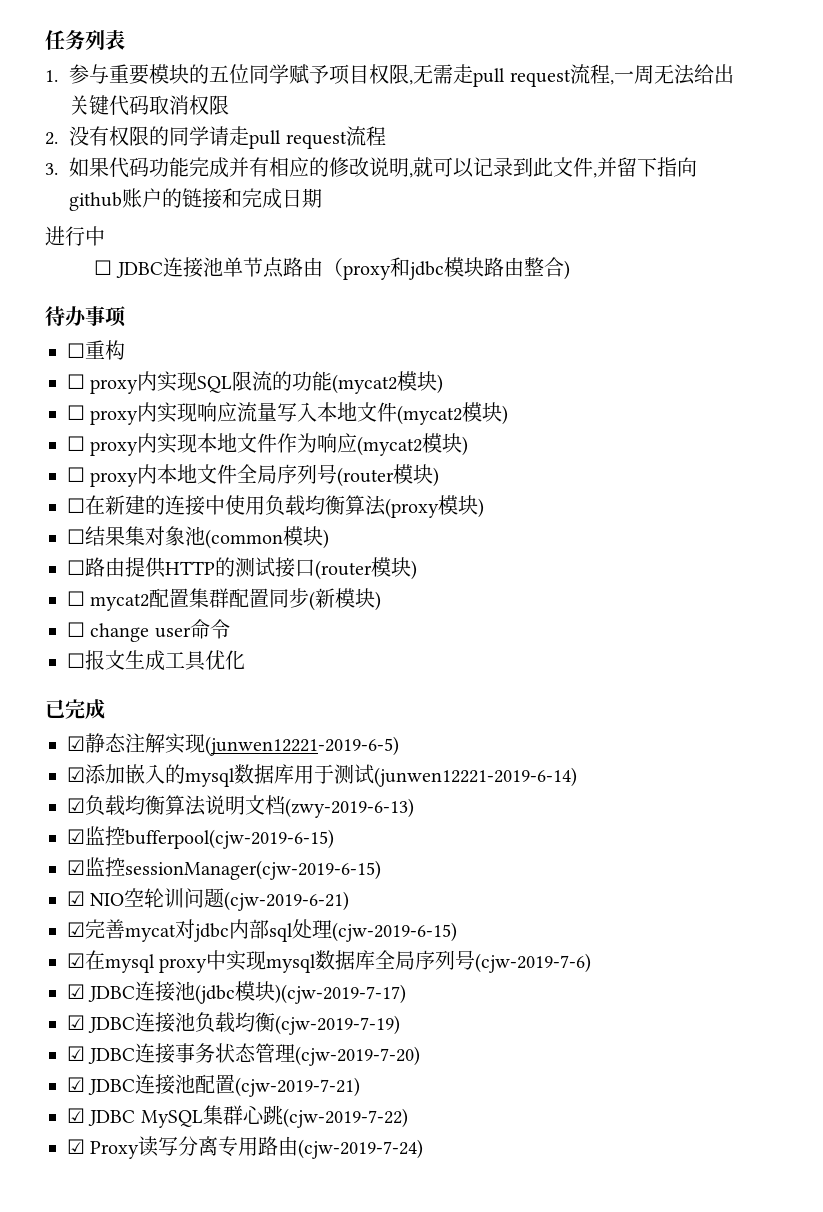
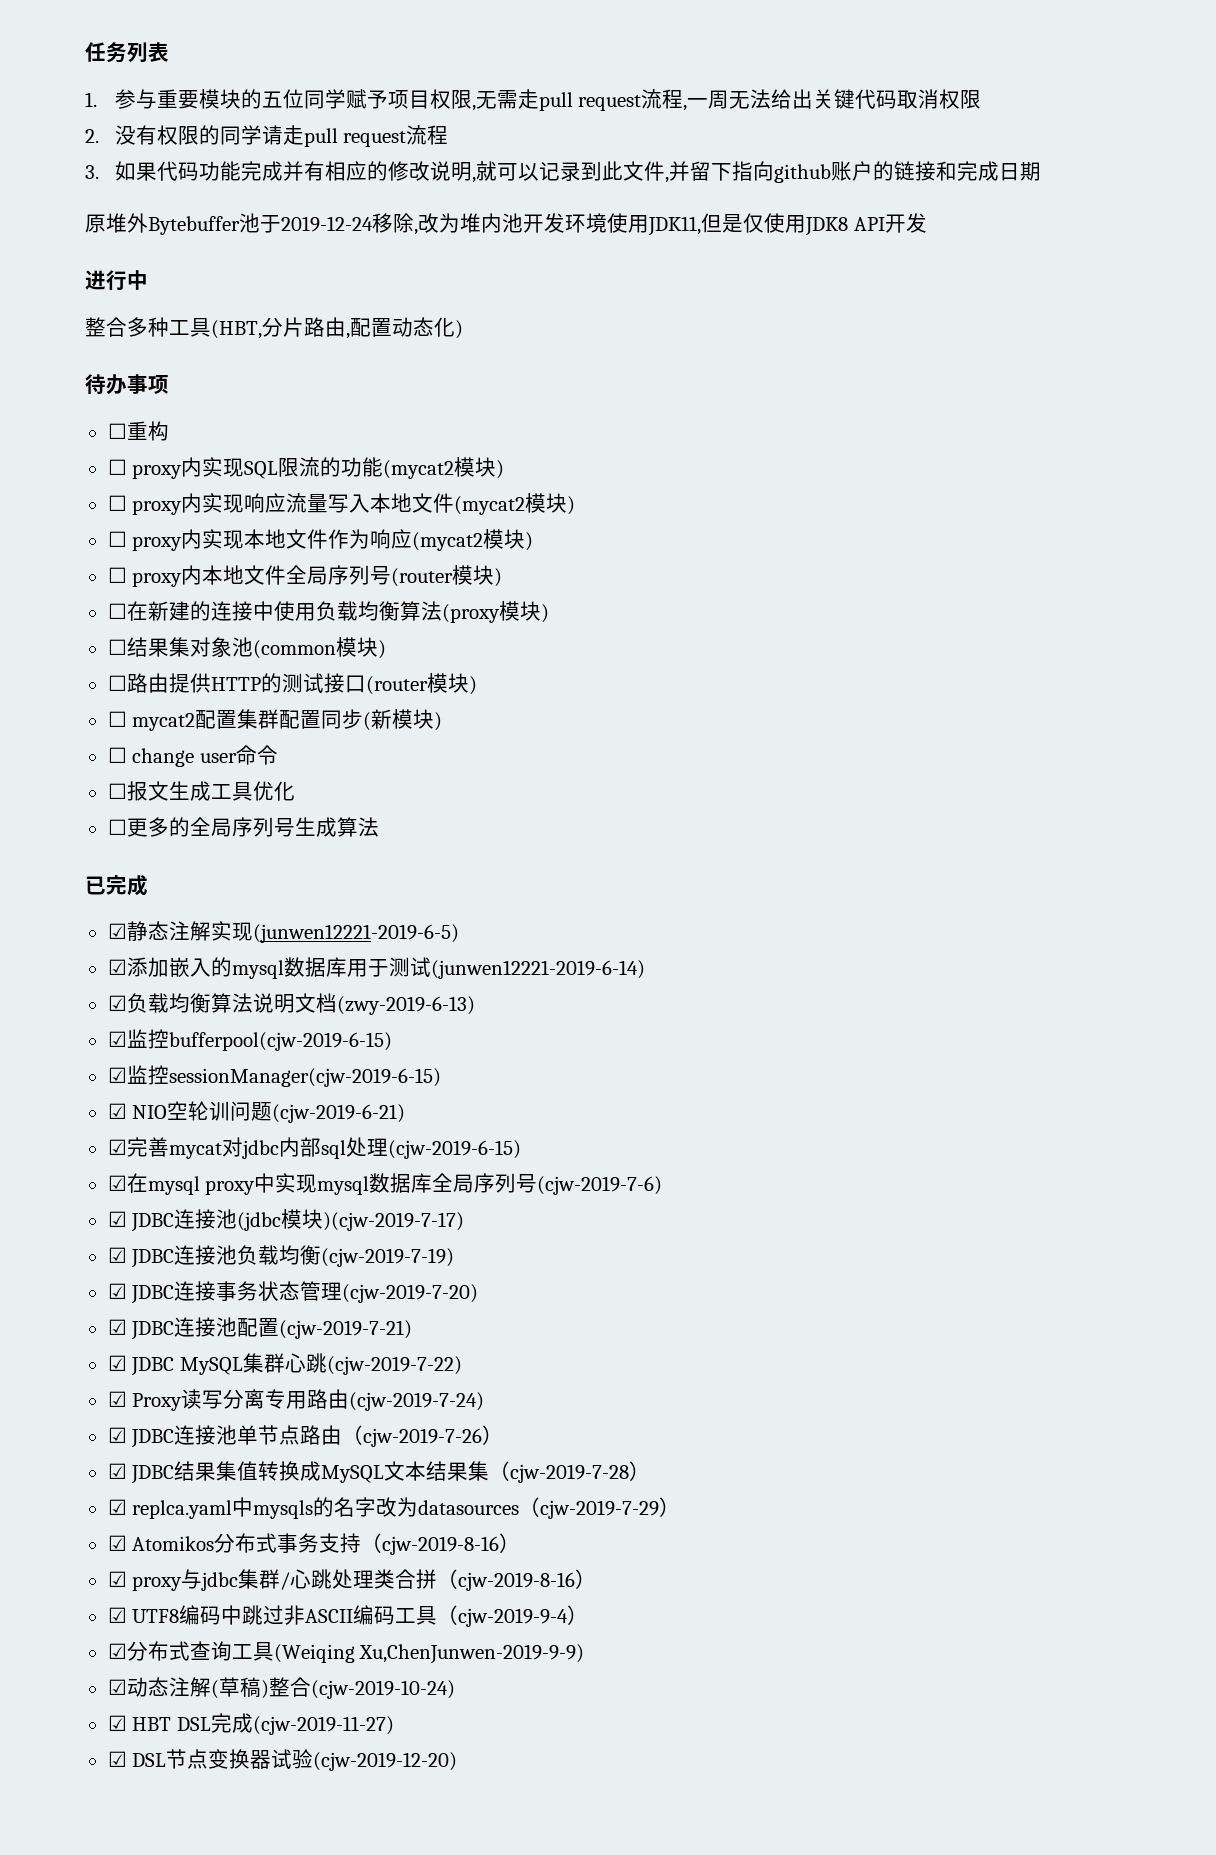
+ 原堆外Bytebuffer池于2019-12-24移除,改为堆内池开发环境使用JDK11,但是仅使用JDK8 API开发
  进行中
- ☐ JDBC连接池单节点路由（proxy和jdbc模块路由整合)
+ 整合多种工具(HBT,分片路由,配置动态化)
+ ☐更多的全局序列号生成算法
+ ☑ JDBC连接池单节点路由（cjw-2019-7-26）
+ ☑ JDBC结果集值转换成MySQL文本结果集（cjw-2019-7-28）
+ ☑ replca.yaml中mysqls的名字改为datasources（cjw-2019-7-29）
+ ☑ Atomikos分布式事务支持（cjw-2019-8-16）
+ ☑ proxy与jdbc集群/心跳处理类合拼（cjw-2019-8-16）
+ ☑ UTF8编码中跳过非ASCII编码工具（cjw-2019-9-4）
+ ☑分布式查询工具(Weiqing Xu,ChenJunwen-2019-9-9)
+ ☑动态注解(草稿)整合(cjw-2019-10-24)
+ ☑ HBT DSL完成(cjw-2019-11-27)
+ ☑ DSL节点变换器试验(cjw-2019-12-20)

